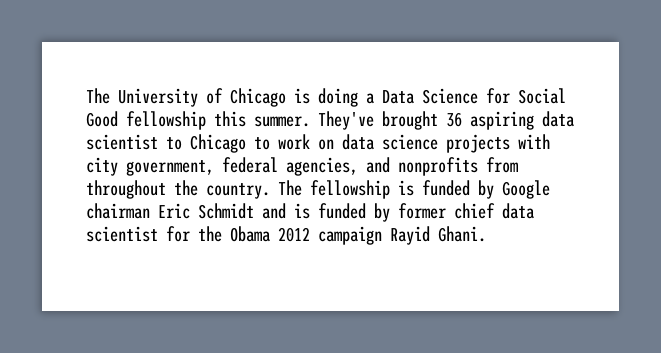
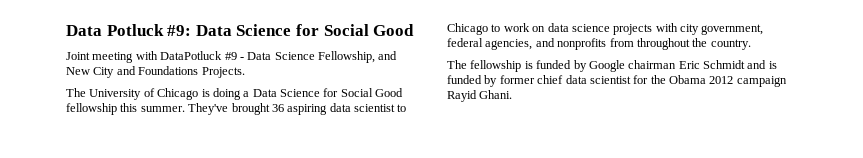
+ Data Potluck #9: Data Science for Social Good
+ Joint meeting with DataPotluck #9 - Data Science Fellowship, and New City and Foundations Projects.
- They've brought 36 aspiring data scientist to Chicago to work on data science projects with city government, federal agencies, and nonprofits from throughout the country. The fellowship is funded by Google chairman Eric Schmidt and is funded by former chief data scientist for the Obama 2012 campaign Rayid Ghani.
+ They've brought 36 aspiring data scientist to Chicago to work on data science projects with city government, federal agencies, and nonprofits from throughout the country.
+ The fellowship is funded by Google chairman Eric Schmidt and is funded by former chief data scientist for the Obama 2012 campaign Rayid Ghani.

